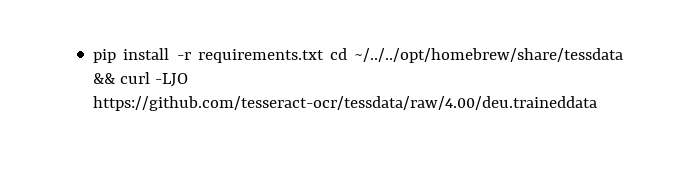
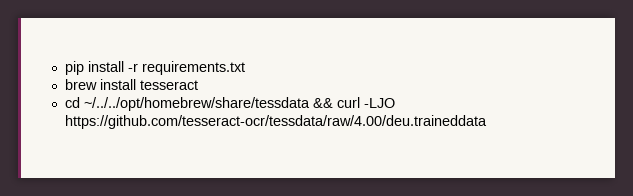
- pip install -r requirements.txt cd ~/../../opt/homebrew/share/tessdata && curl -LJO https://github.com/tesseract-ocr/tessdata/raw/4.00/deu.traineddata
+ pip install -r requirements.txt
+ brew install tesseract
+ cd ~/../../opt/homebrew/share/tessdata && curl -LJO https://github.com/tesseract-ocr/tessdata/raw/4.00/deu.traineddata

